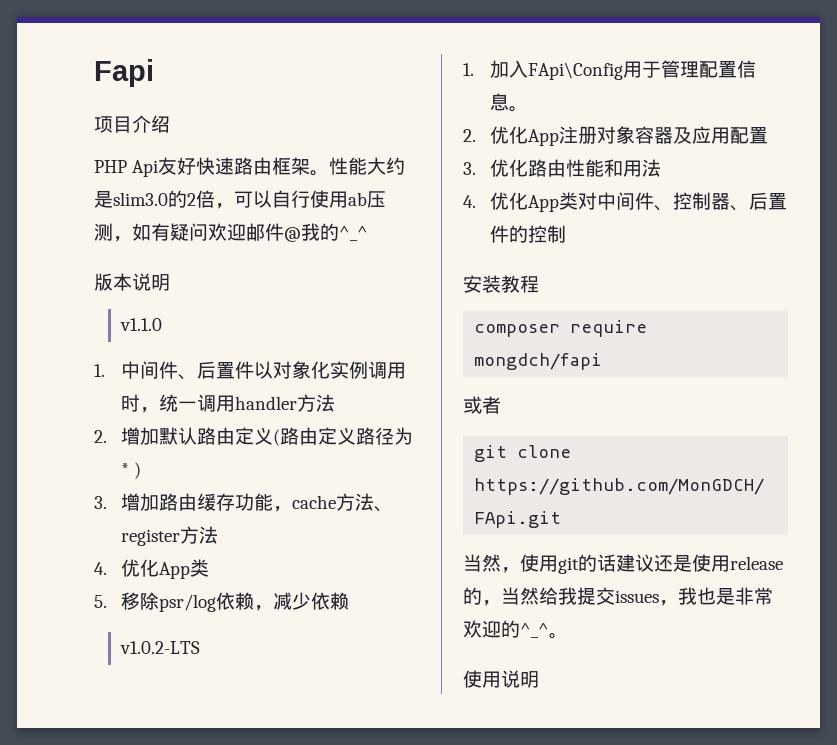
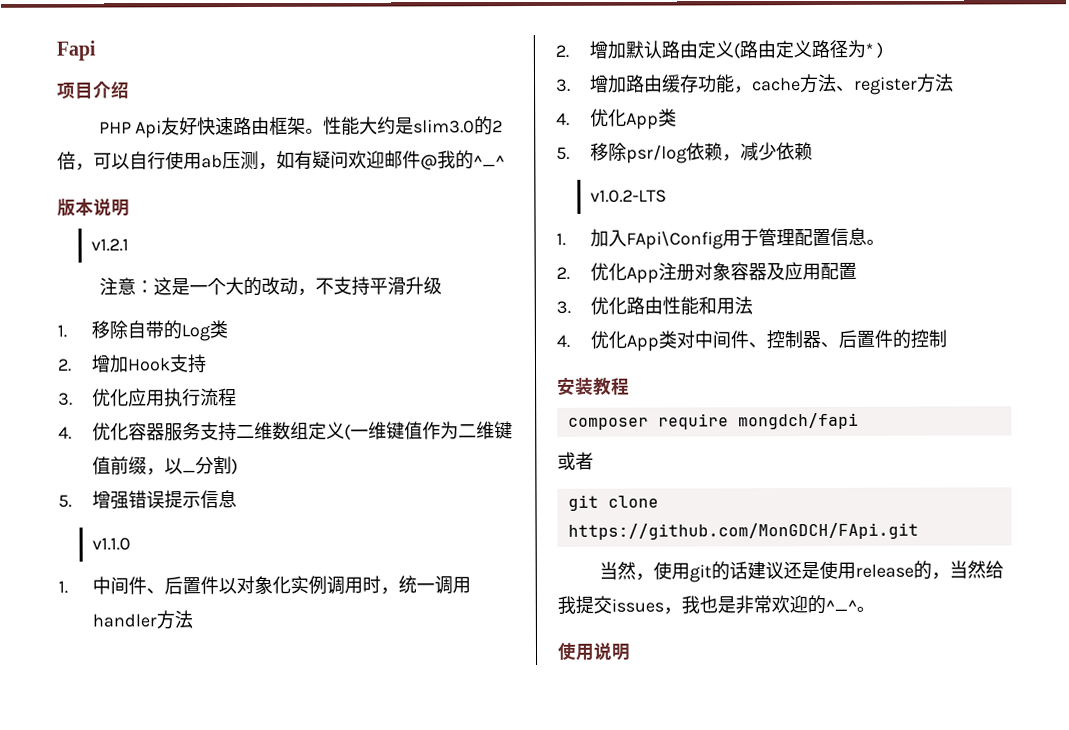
+ v1.2.1
+ 注意：这是一个大的改动，不支持平滑升级
+ 1.移除自带的Log类
+ 2.增加Hook支持
+ 3.优化应用执行流程
+ 4.优化容器服务支持二维数组定义(一维键值作为二维键值前缀，以_分割)
+ 5.增强错误提示信息

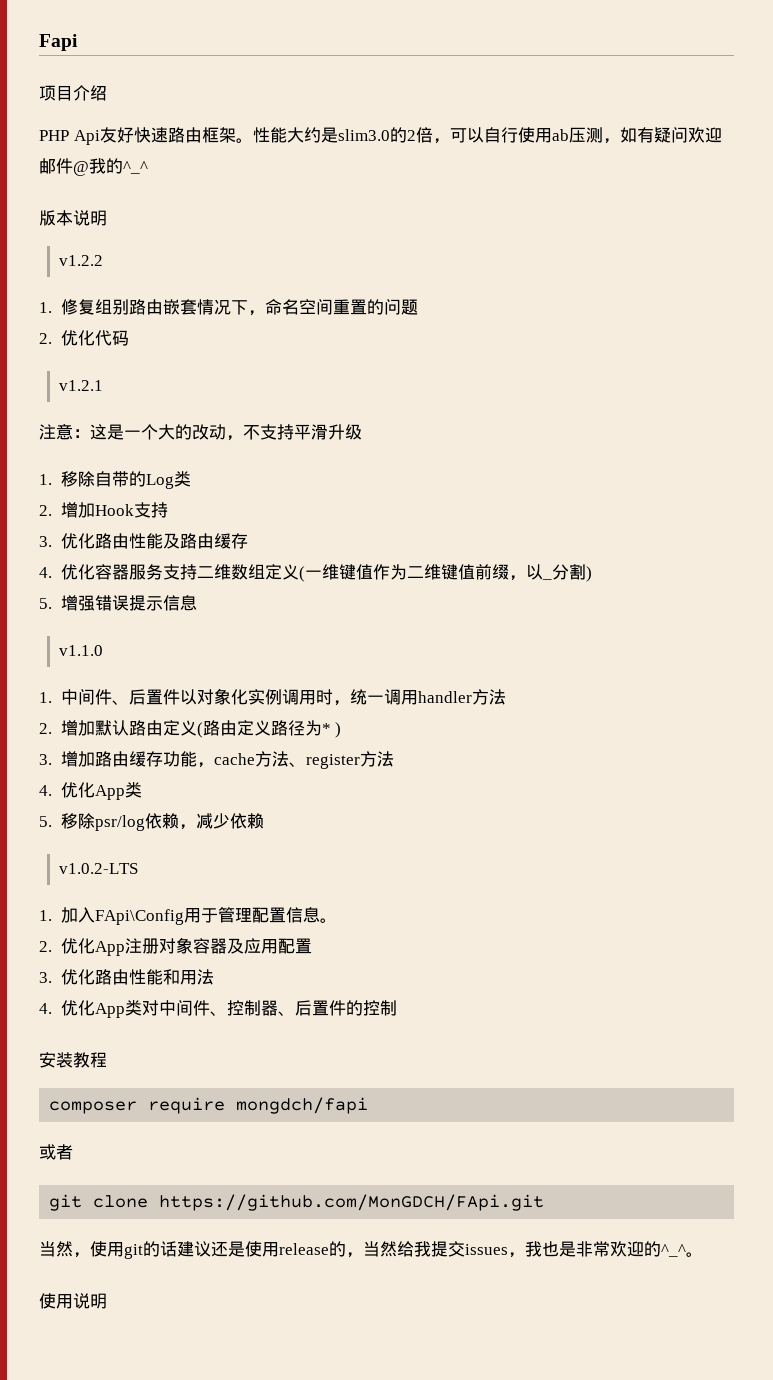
+ v1.2.2
+ 1.修复组别路由嵌套情况下，命名空间重置的问题
+ 2.优化代码
- 3.优化应用执行流程
+ 3.优化路由性能及路由缓存

